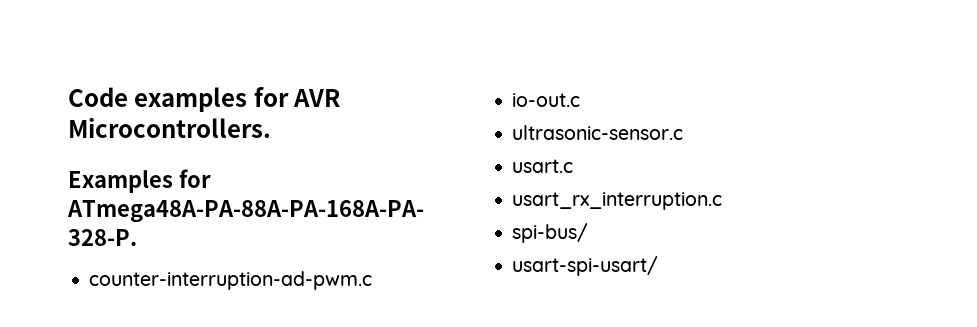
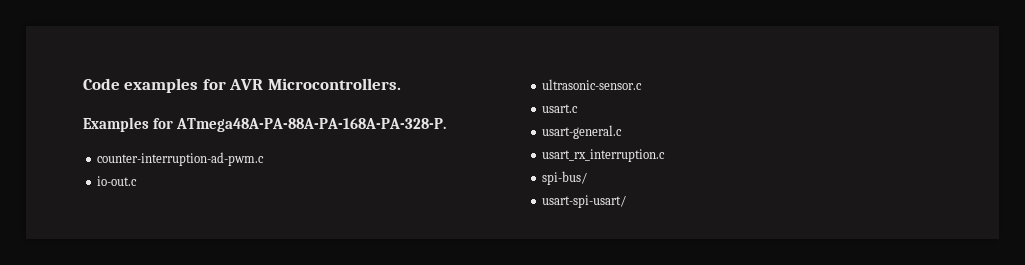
+ usart-general.c

